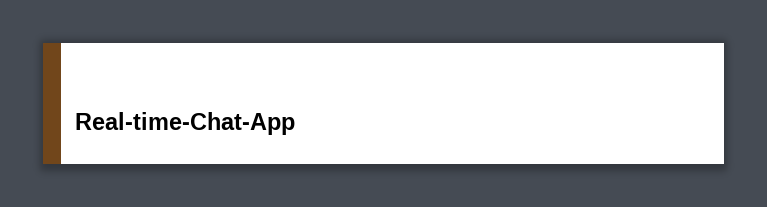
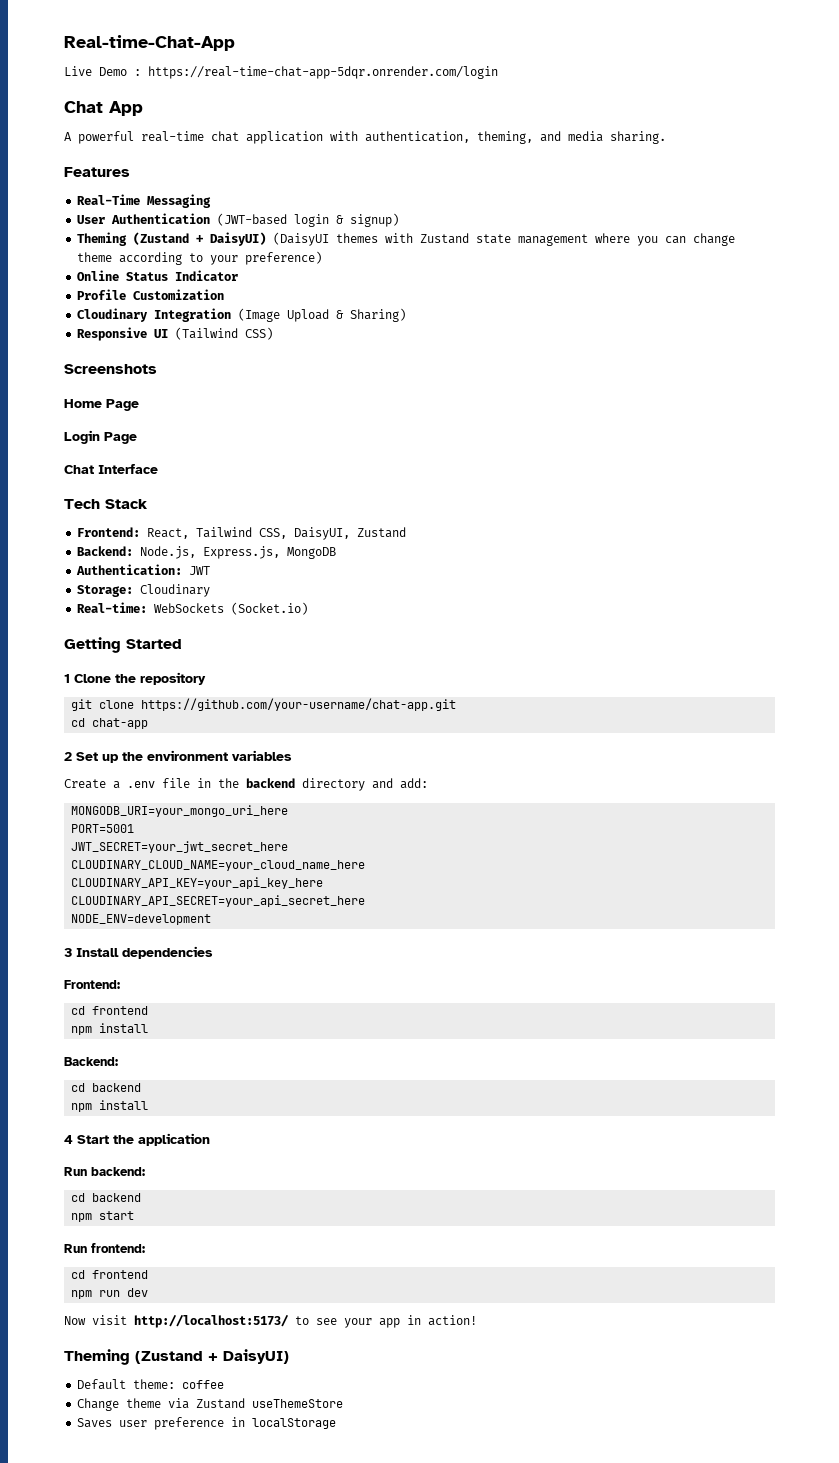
+ Live Demo : https://real-time-chat-app-5dqr.onrender.com/login
+ Chat App
+ A powerful real-time chat application with authentication, theming, and media sharing.
+ Features
+ Real-Time Messaging
+ User Authentication (JWT-based login & signup)
+ Theming (Zustand + DaisyUI) (DaisyUI themes with Zustand state management where you can change theme according to your preference)
+ Online Status Indicator
+ Profile Customization
+ Cloudinary Integration (Image Upload & Sharing)
+ Responsive UI (Tailwind CSS)
+ Screenshots
+ Home Page
+ Login Page
+ Chat Interface
+ Tech Stack
+ Frontend: React, Tailwind CSS, DaisyUI, Zustand
+ Backend: Node.js, Express.js, MongoDB
+ Authentication: JWT
+ Storage: Cloudinary
+ Real-time: WebSockets (Socket.io)
+ Getting Started
+ 1 Clone the repository
+ git clone https://github.com/your-username/chat-app.git
+ cd chat-app
+ 2 Set up the environment variables
+ Create a .env file in the backend directory and add:
+ MONGODB_URI=your_mongo_uri_here
+ PORT=5001
+ JWT_SECRET=your_jwt_secret_here
+ CLOUDINARY_CLOUD_NAME=your_cloud_name_here
+ CLOUDINARY_API_KEY=your_api_key_here
+ CLOUDINARY_API_SECRET=your_api_secret_here
+ NODE_ENV=development
+ 3 Install dependencies
+ Frontend:
+ cd frontend
+ npm install
+ Backend:
+ cd backend
+ npm install
+ 4 Start the application
+ Run backend:
+ cd backend
+ npm start
+ Run frontend:
+ cd frontend
+ npm run dev
+ Now visit http://localhost:5173/ to see your app in action!
+ Theming (Zustand + DaisyUI)
+ Default theme: coffee
+ Change theme via Zustand useThemeStore
+ Saves user preference in localStorage

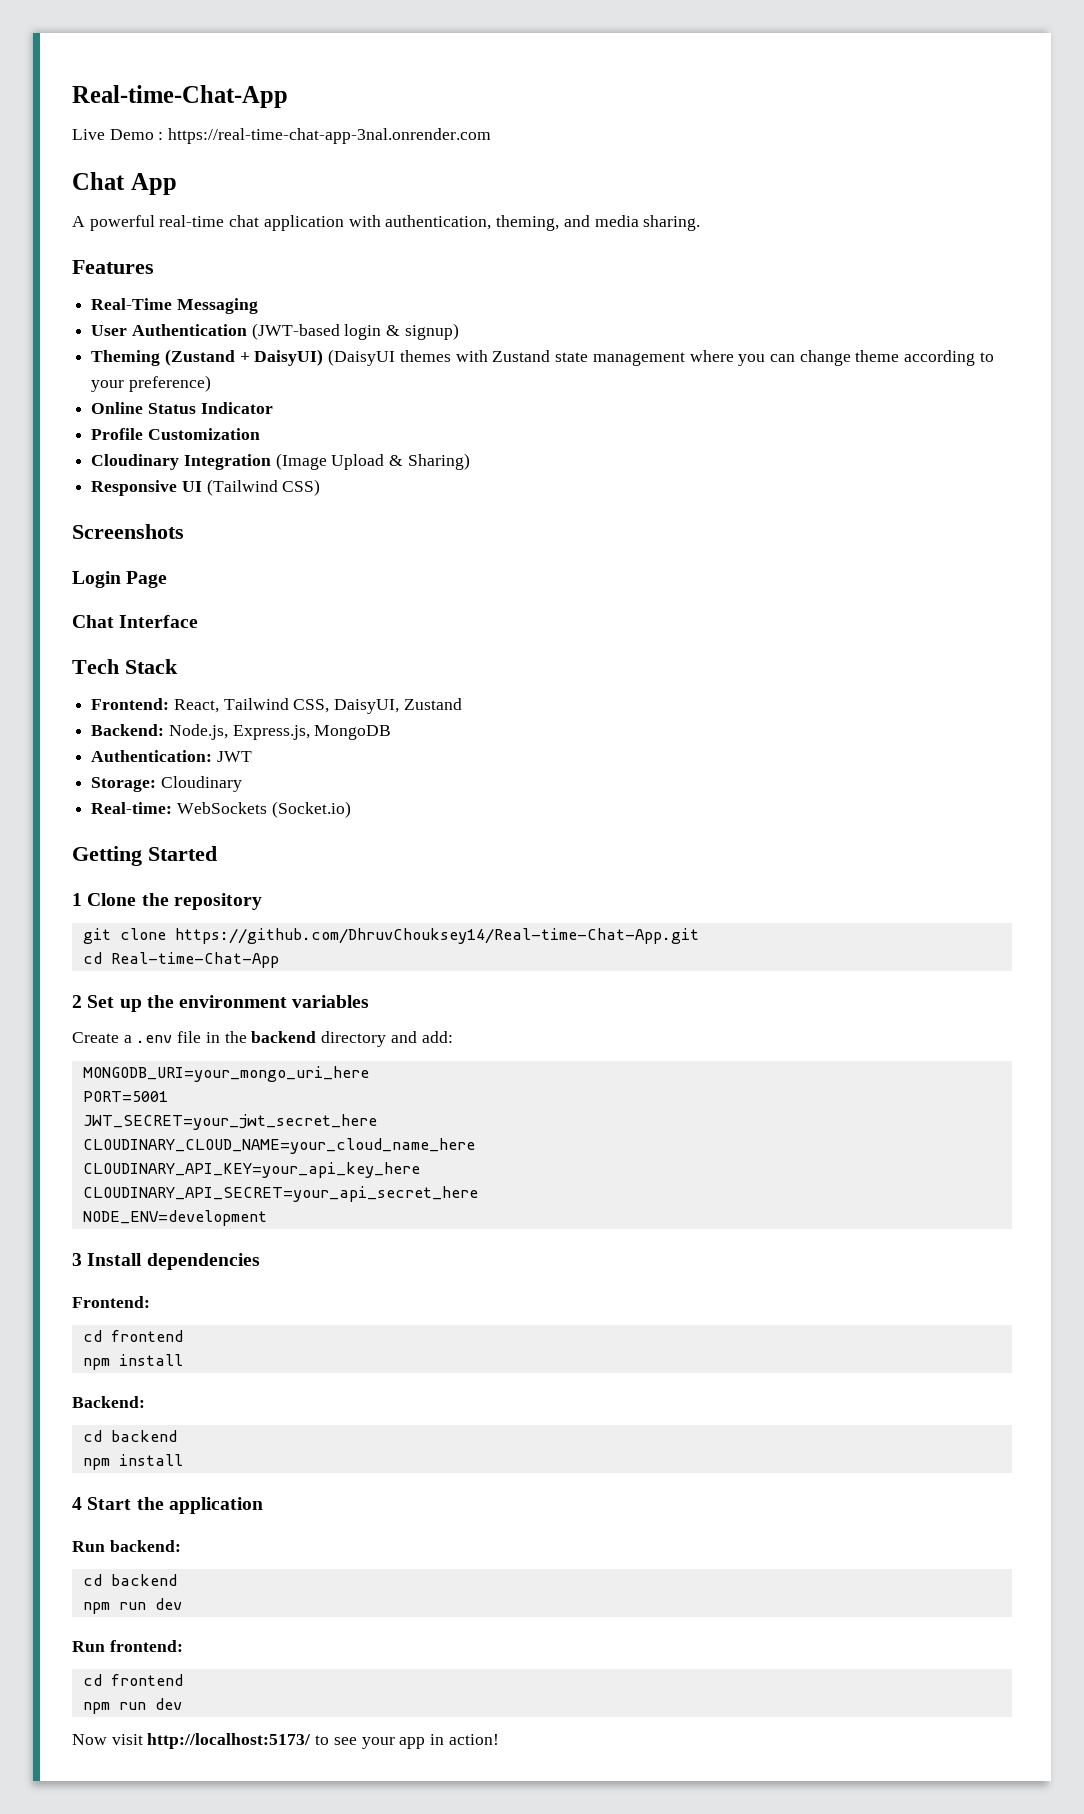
- Live Demo : https://real-time-chat-app-5dqr.onrender.com/login
+ Live Demo : https://real-time-chat-app-3nal.onrender.com
- Home Page
- git clone https://github.com/your-username/chat-app.git
- cd chat-app
+ git clone https://github.com/DhruvChouksey14/Real-time-Chat-App.git
+ cd Real-time-Chat-App
  Run backend:
  cd backend
- npm start
+ npm run dev
  Now visit http://localhost:5173/ to see your app in action!
- Theming (Zustand + DaisyUI)
- Default theme: coffee
- Change theme via Zustand useThemeStore
- Saves user preference in localStorage

